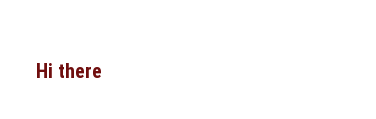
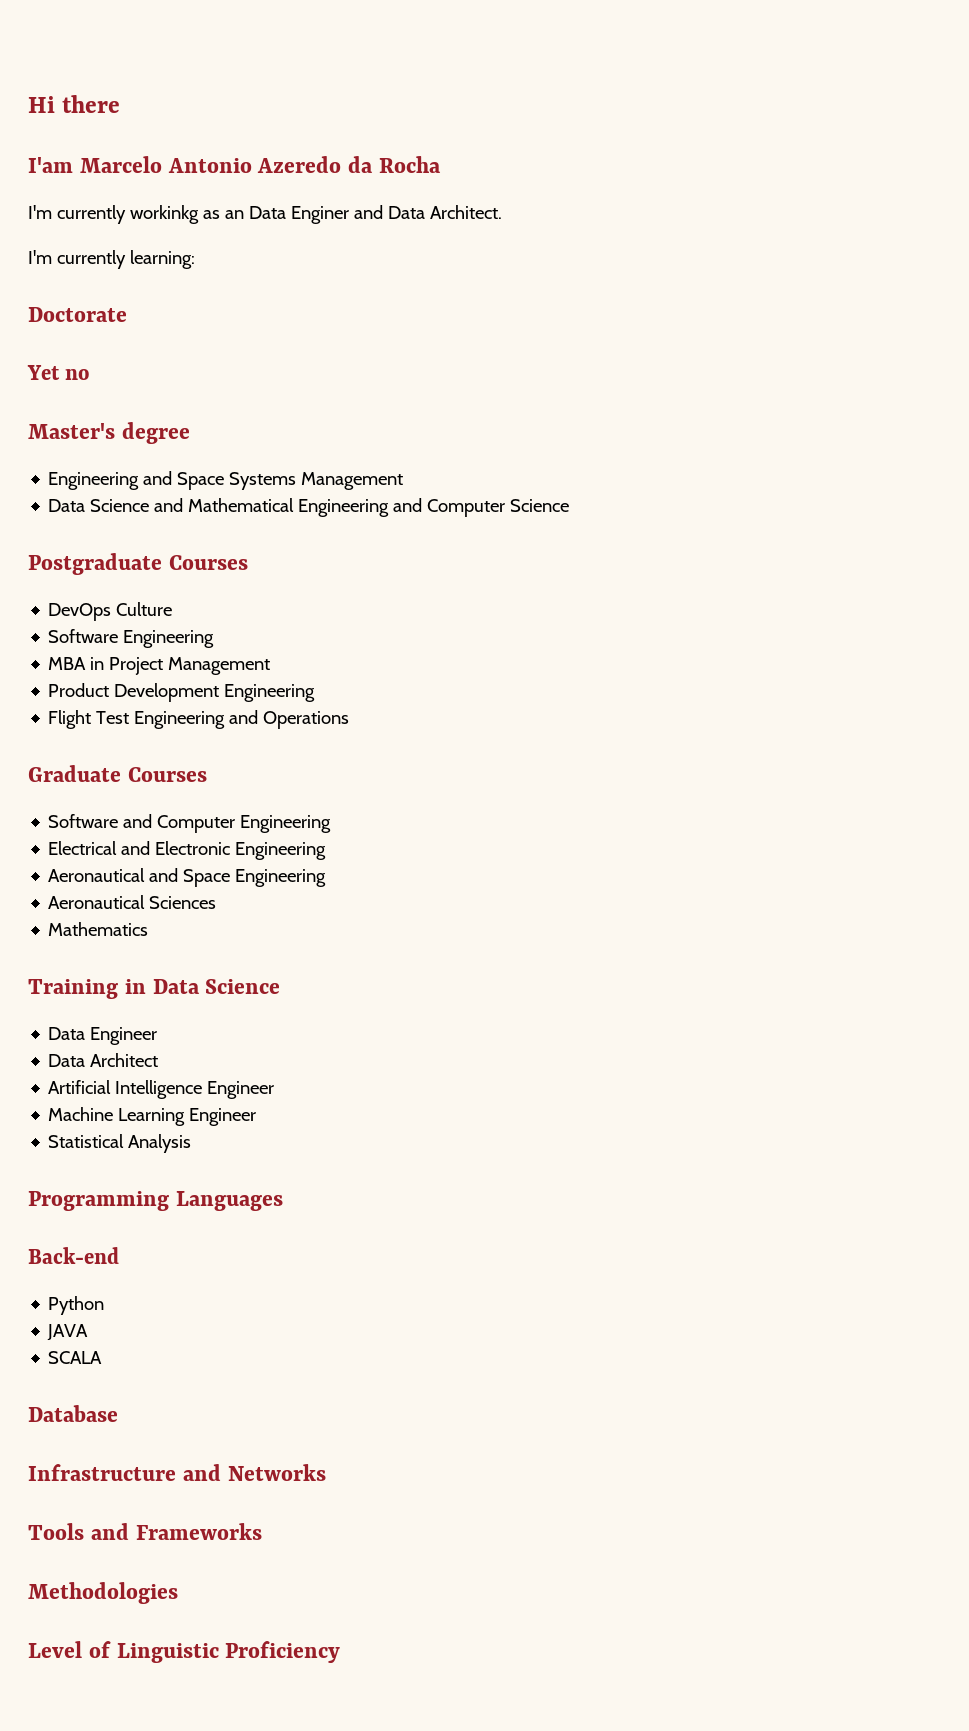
+ I'am Marcelo Antonio Azeredo da Rocha
+ I'm currently workinkg as an Data Enginer and Data Architect.
+ I'm currently learning:
+ Doctorate
+ Yet no
+ Master's degree
+ Engineering and Space Systems Management
+ Data Science and Mathematical Engineering and Computer Science
+ Postgraduate Courses
+ DevOps Culture
+ Software Engineering
+ MBA in Project Management
+ Product Development Engineering
+ Flight Test Engineering and Operations
+ Graduate Courses
+ Software and Computer Engineering
+ Electrical and Electronic Engineering
+ Aeronautical and Space Engineering
+ Aeronautical Sciences
+ Mathematics
+ Training in Data Science
+ Data Engineer
+ Data Architect
+ Artificial Intelligence Engineer
+ Machine Learning Engineer
+ Statistical Analysis
+ Programming Languages
+ Back-end
+ Python
+ JAVA
+ SCALA
+ Database
+ Infrastructure and Networks
+ Tools and Frameworks
+ Methodologies
+ Level of Linguistic Proficiency

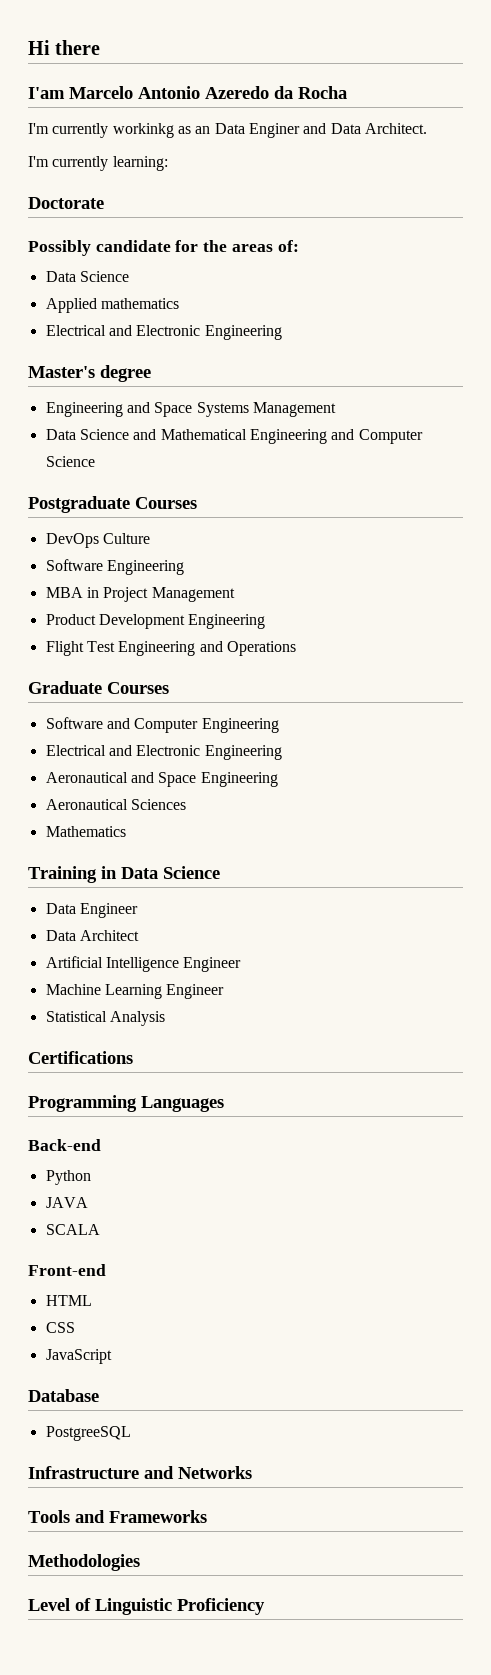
- Yet no
+ Possibly candidate for the areas of:
+ Data Science
+ Applied mathematics
+ Electrical and Electronic Engineering
+ Certifications
+ Front-end
+ HTML
+ CSS
+ JavaScript
+ PostgreeSQL

